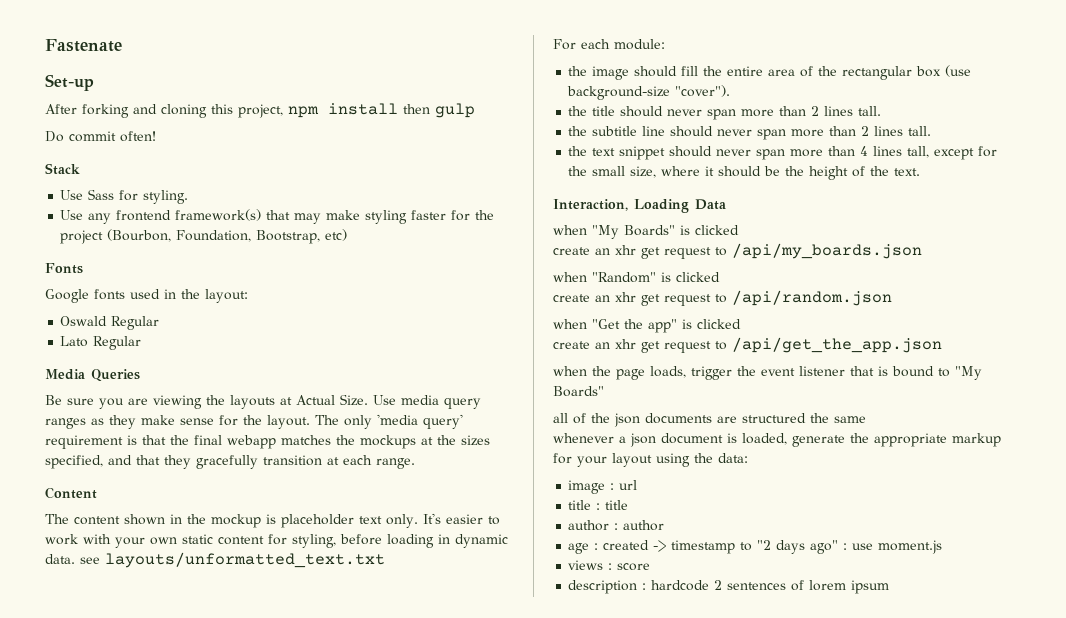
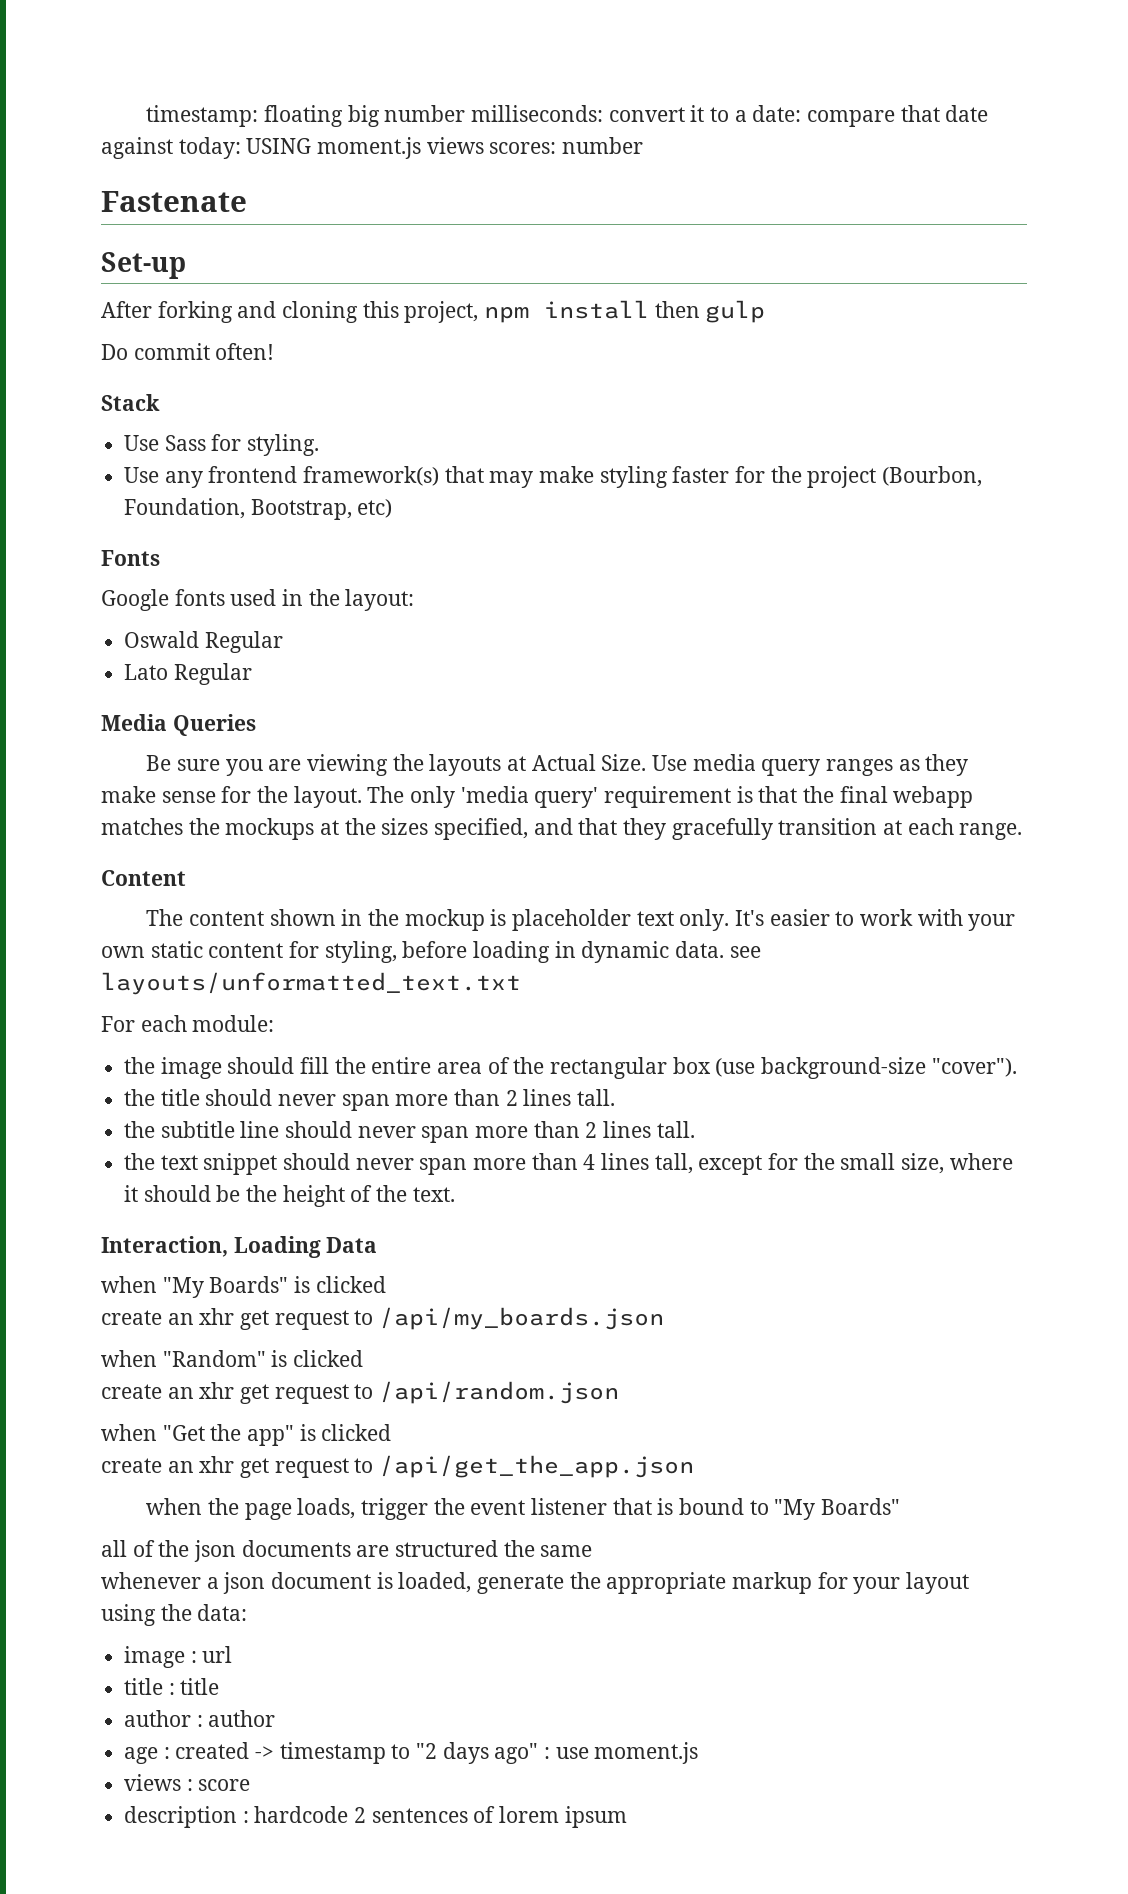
+ timestamp: floating big number milliseconds: convert it to a date: compare that date against today: USING moment.js views scores: number

